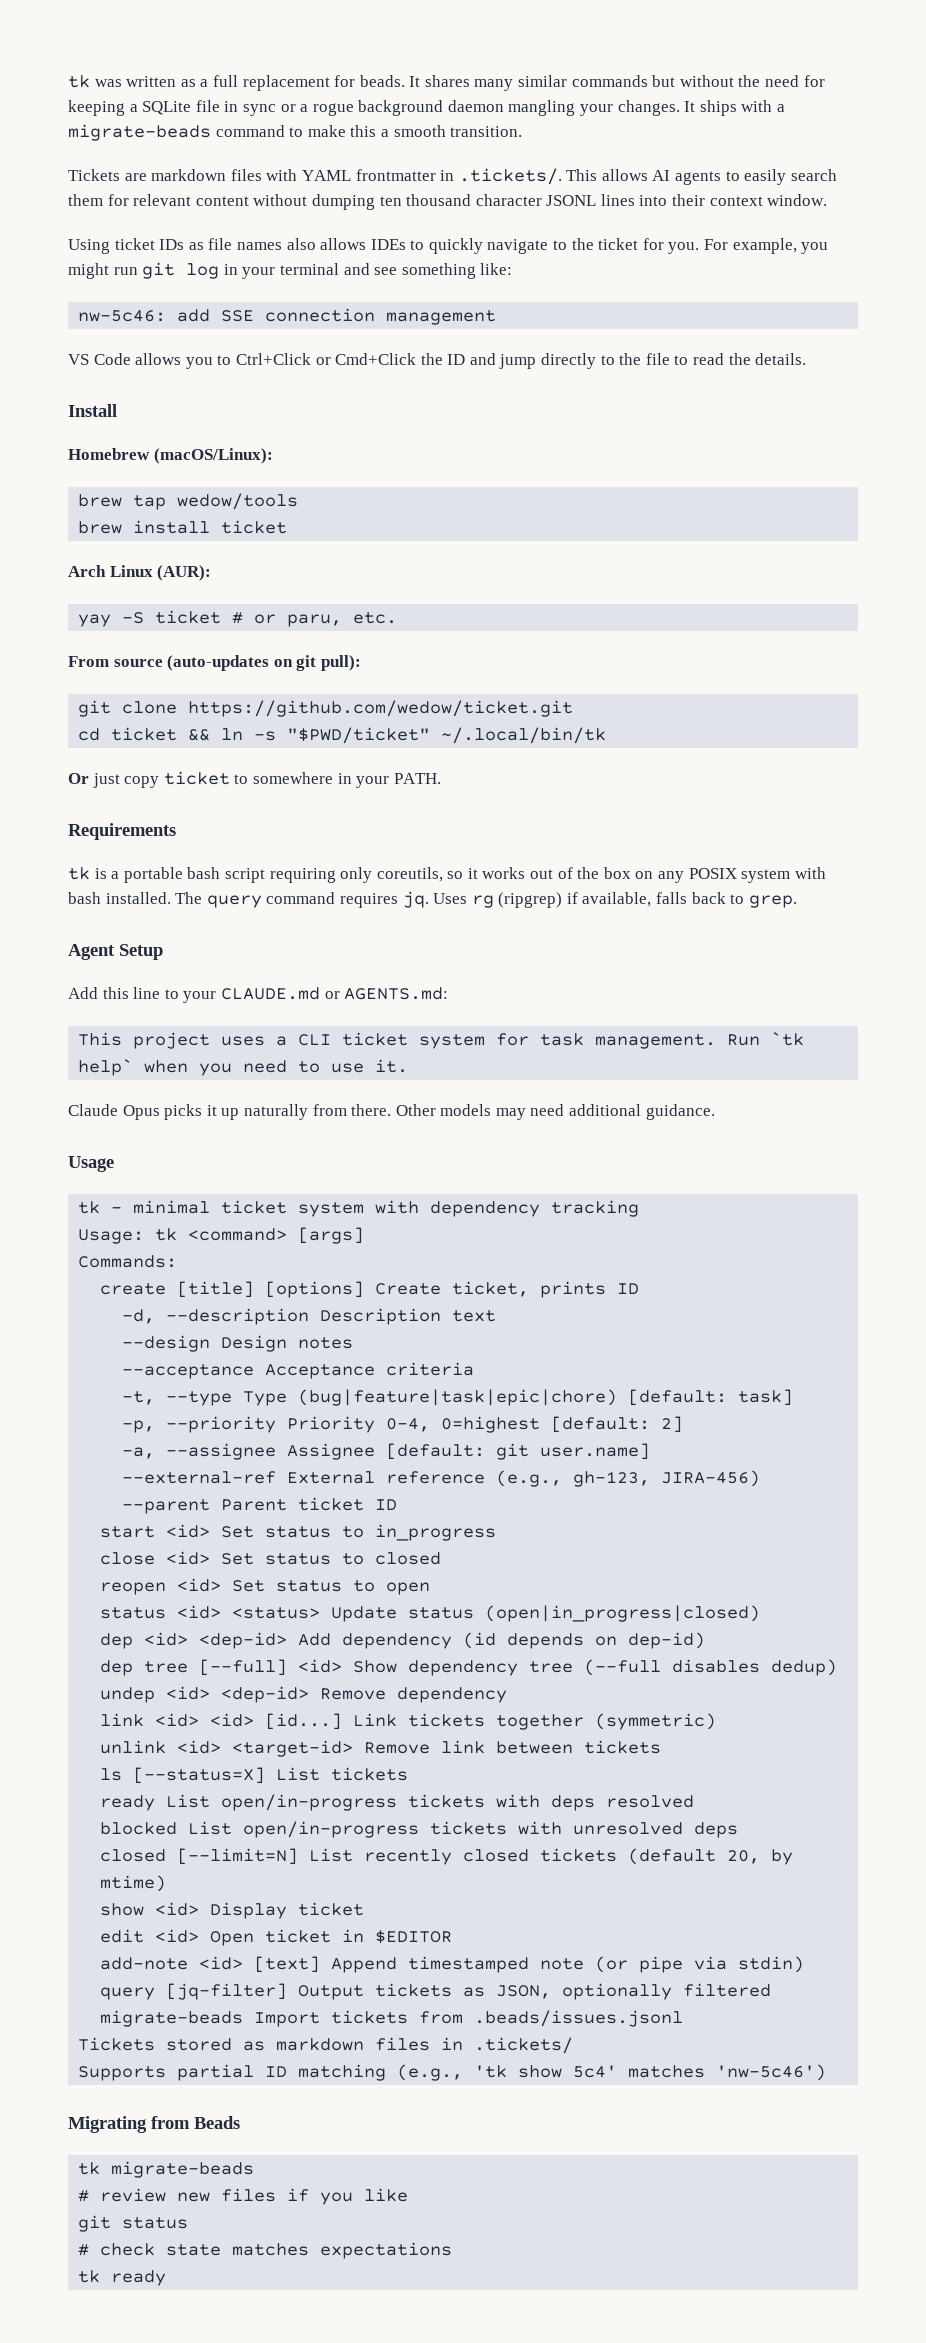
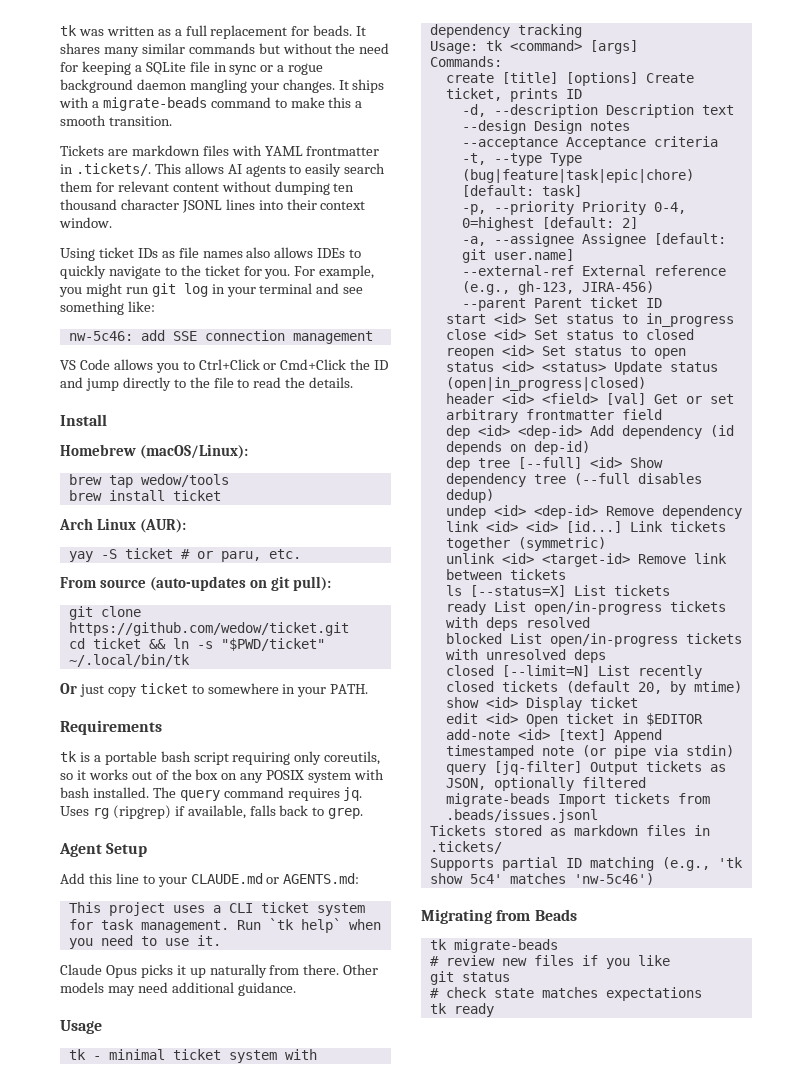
+ header <id> <field> [val] Get or set arbitrary frontmatter field

